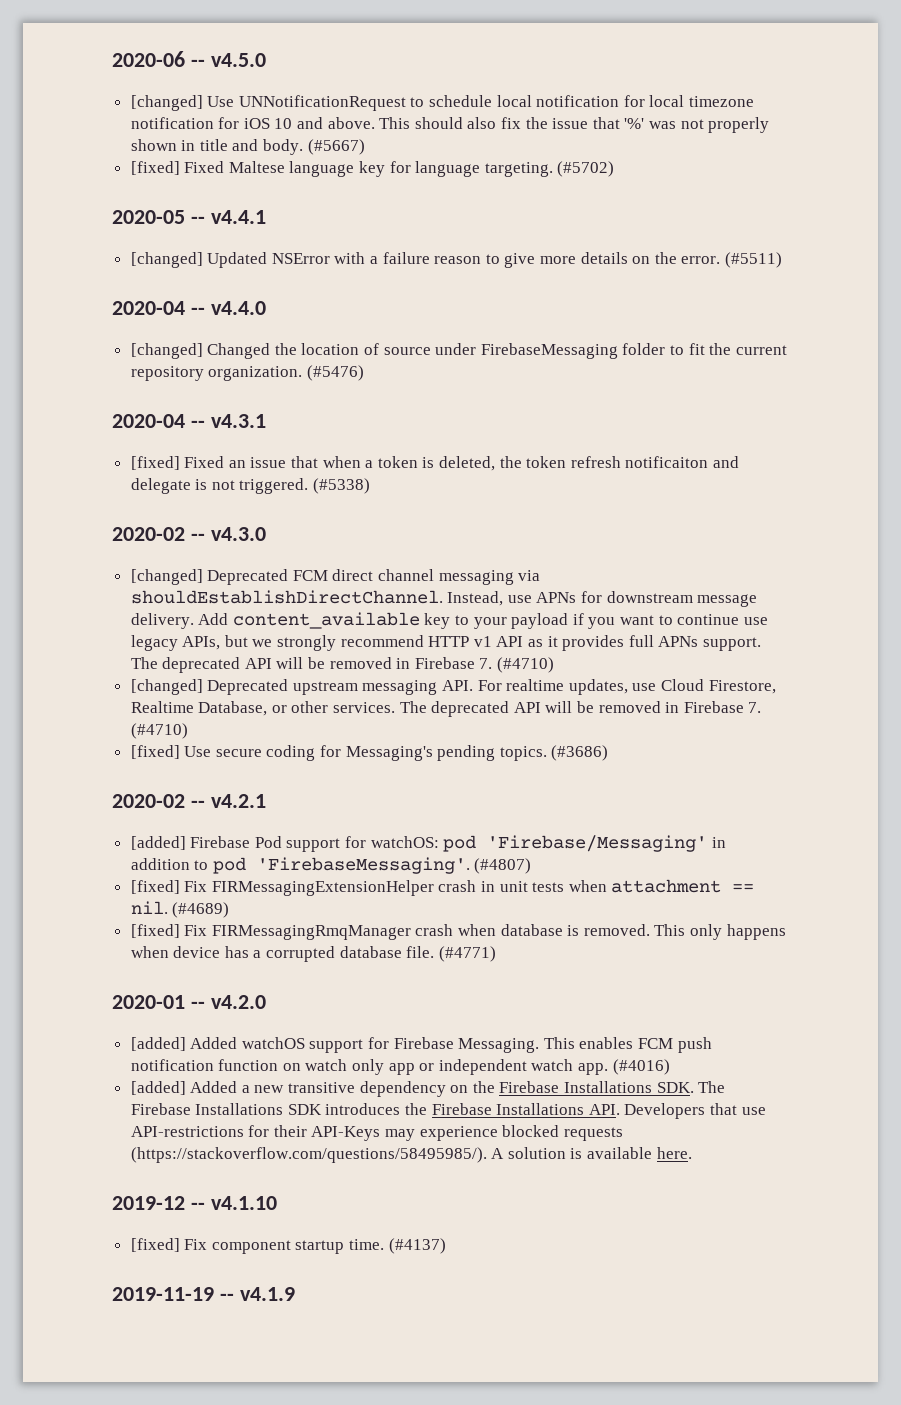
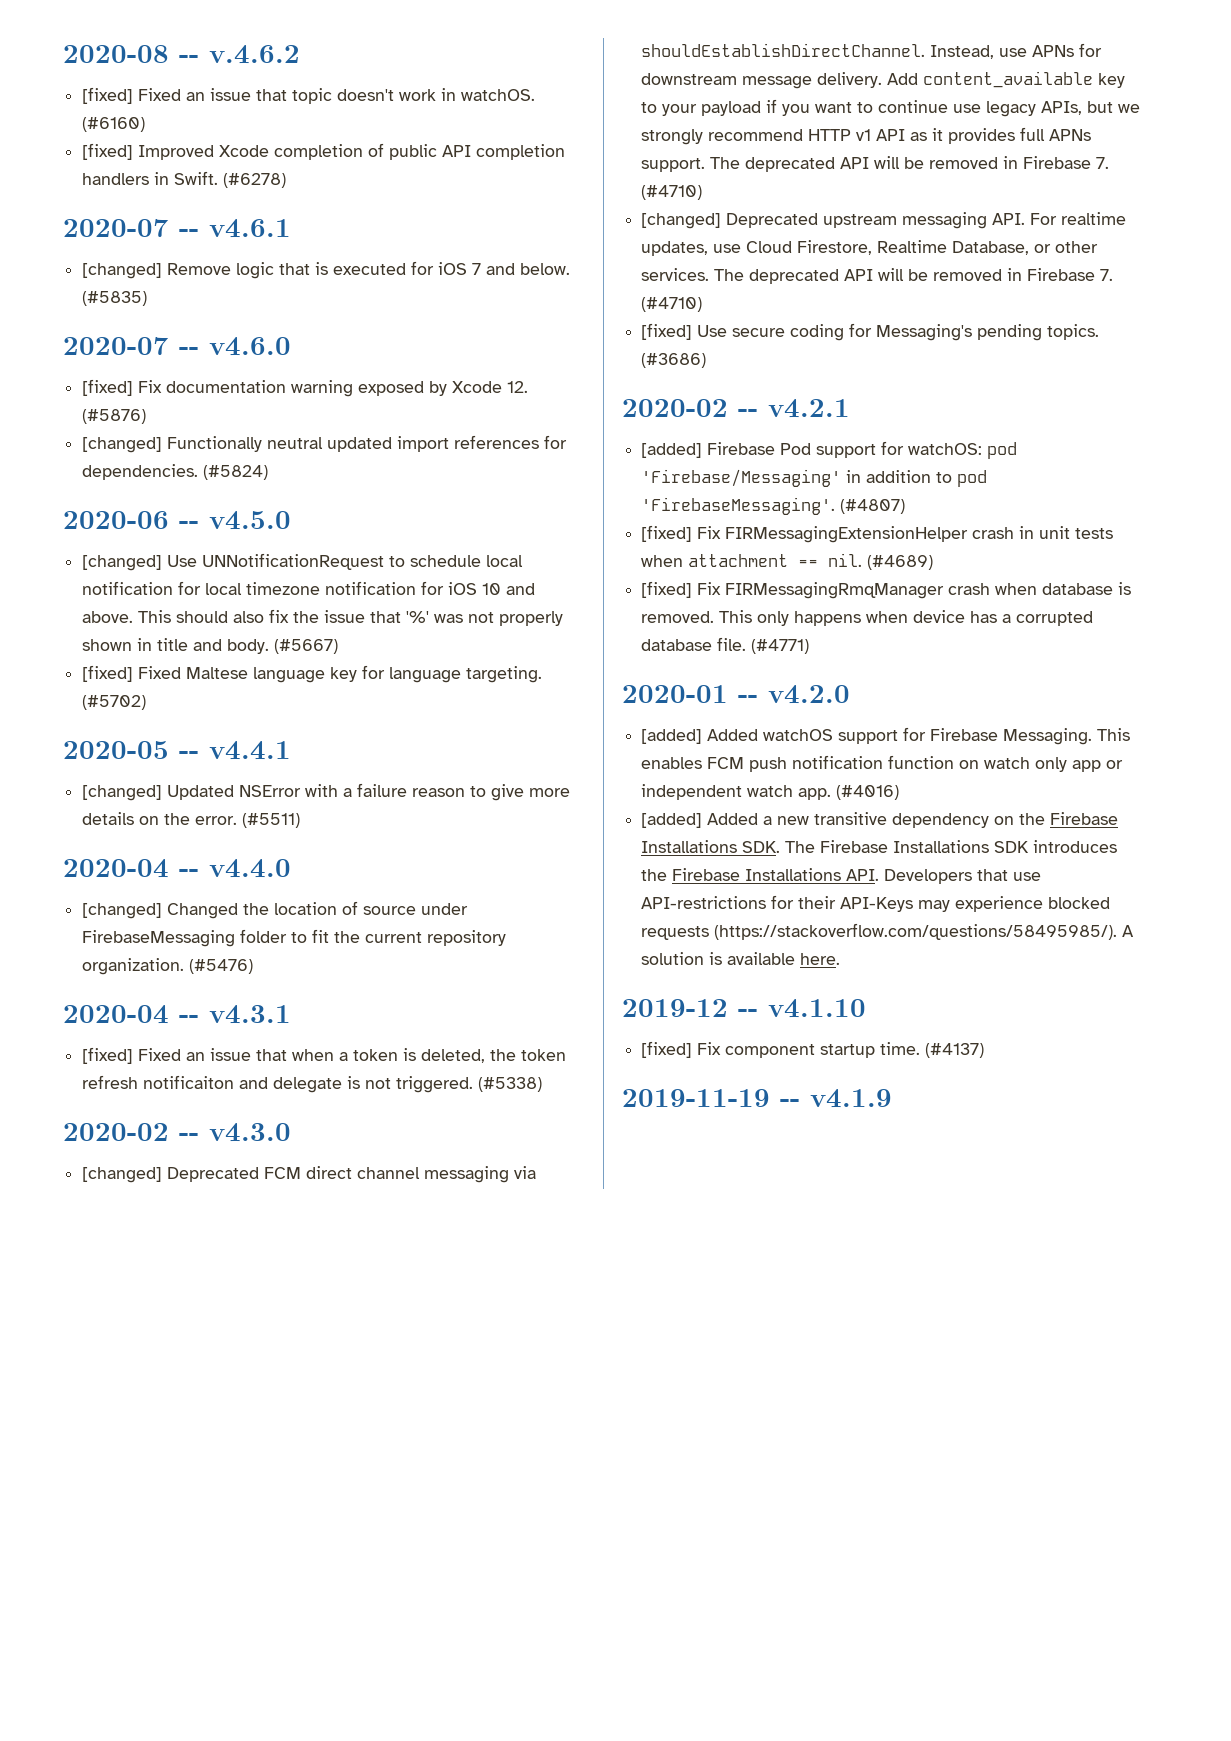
+ 2020-08 -- v.4.6.2
+ [fixed] Fixed an issue that topic doesn't work in watchOS. (#6160)
+ [fixed] Improved Xcode completion of public API completion handlers in Swift. (#6278)
+ 2020-07 -- v4.6.1
+ [changed] Remove logic that is executed for iOS 7 and below. (#5835)
+ 2020-07 -- v4.6.0
+ [fixed] Fix documentation warning exposed by Xcode 12. (#5876)
+ [changed] Functionally neutral updated import references for dependencies. (#5824)

